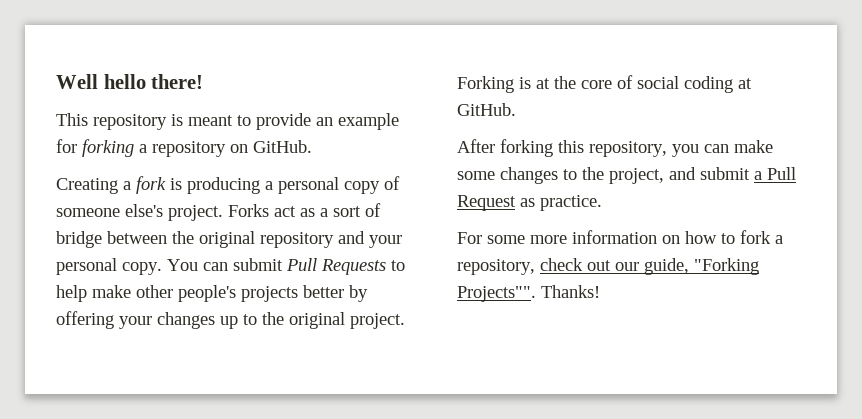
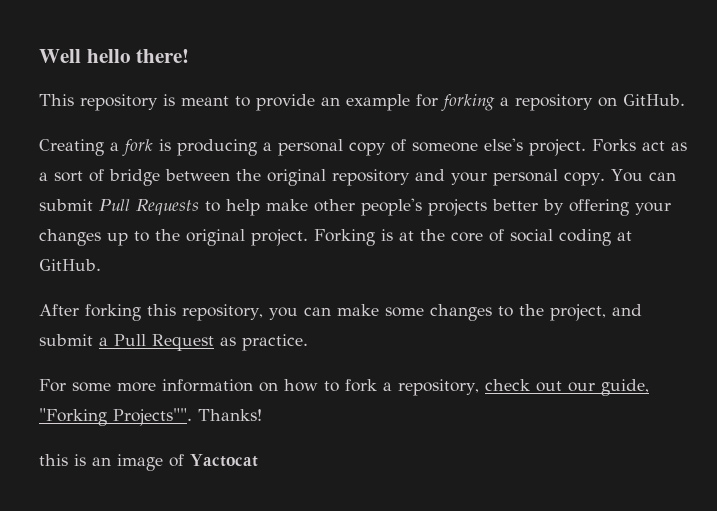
+ this is an image of Yactocat

